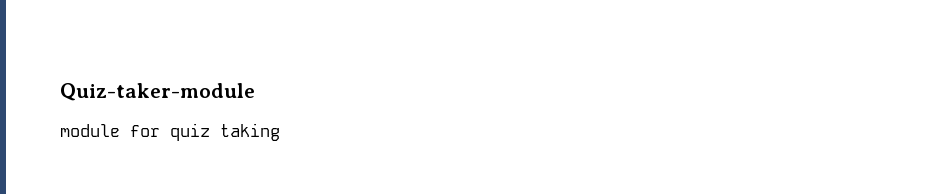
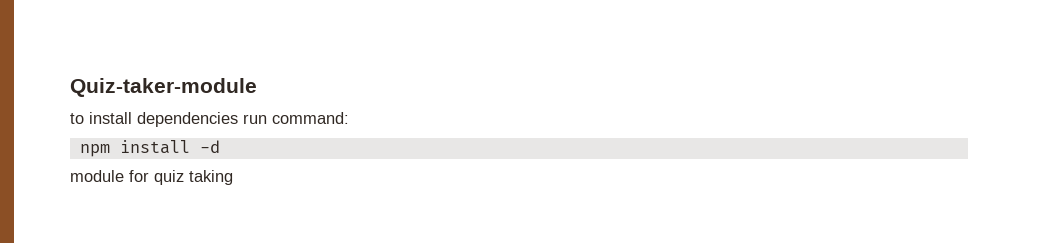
+ to install dependencies run command:
+ npm install -d

